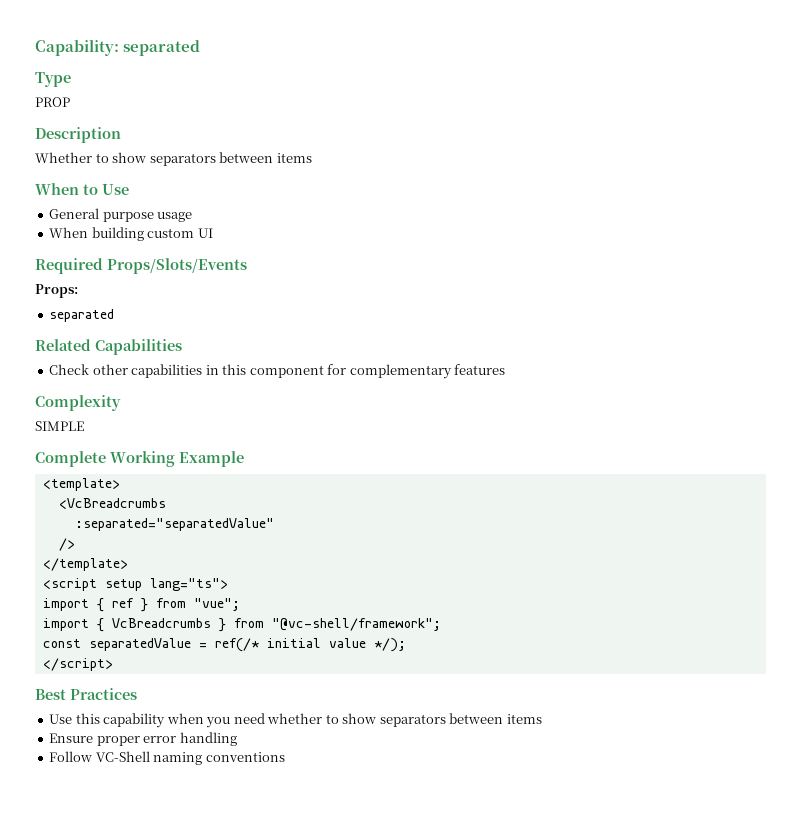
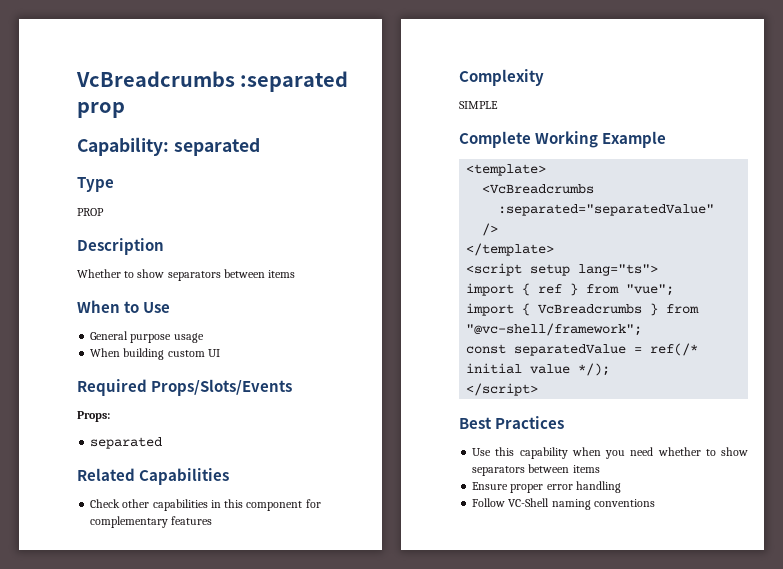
+ VcBreadcrumbs :separated prop

